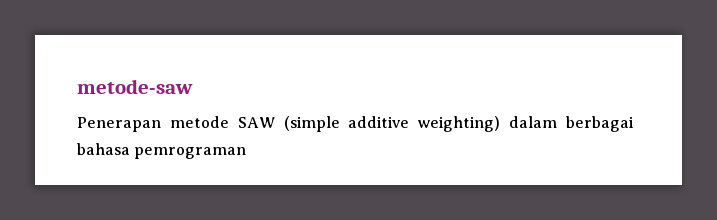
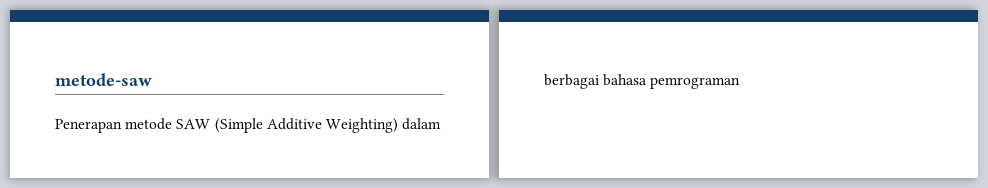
- Penerapan metode SAW (simple additive weighting) dalam berbagai bahasa pemrograman
+ Penerapan metode SAW (Simple Additive Weighting) dalam berbagai bahasa pemrograman

